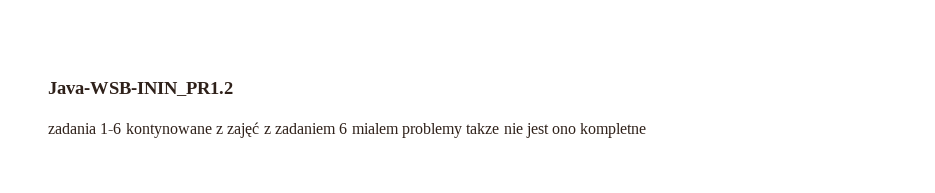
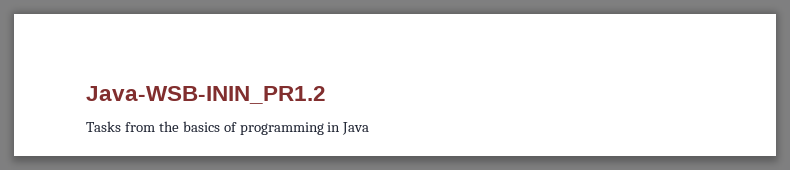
- zadania 1-6 kontynowane z zajęć z zadaniem 6 mialem problemy takze nie jest ono kompletne
+ Tasks from the basics of programming in Java

